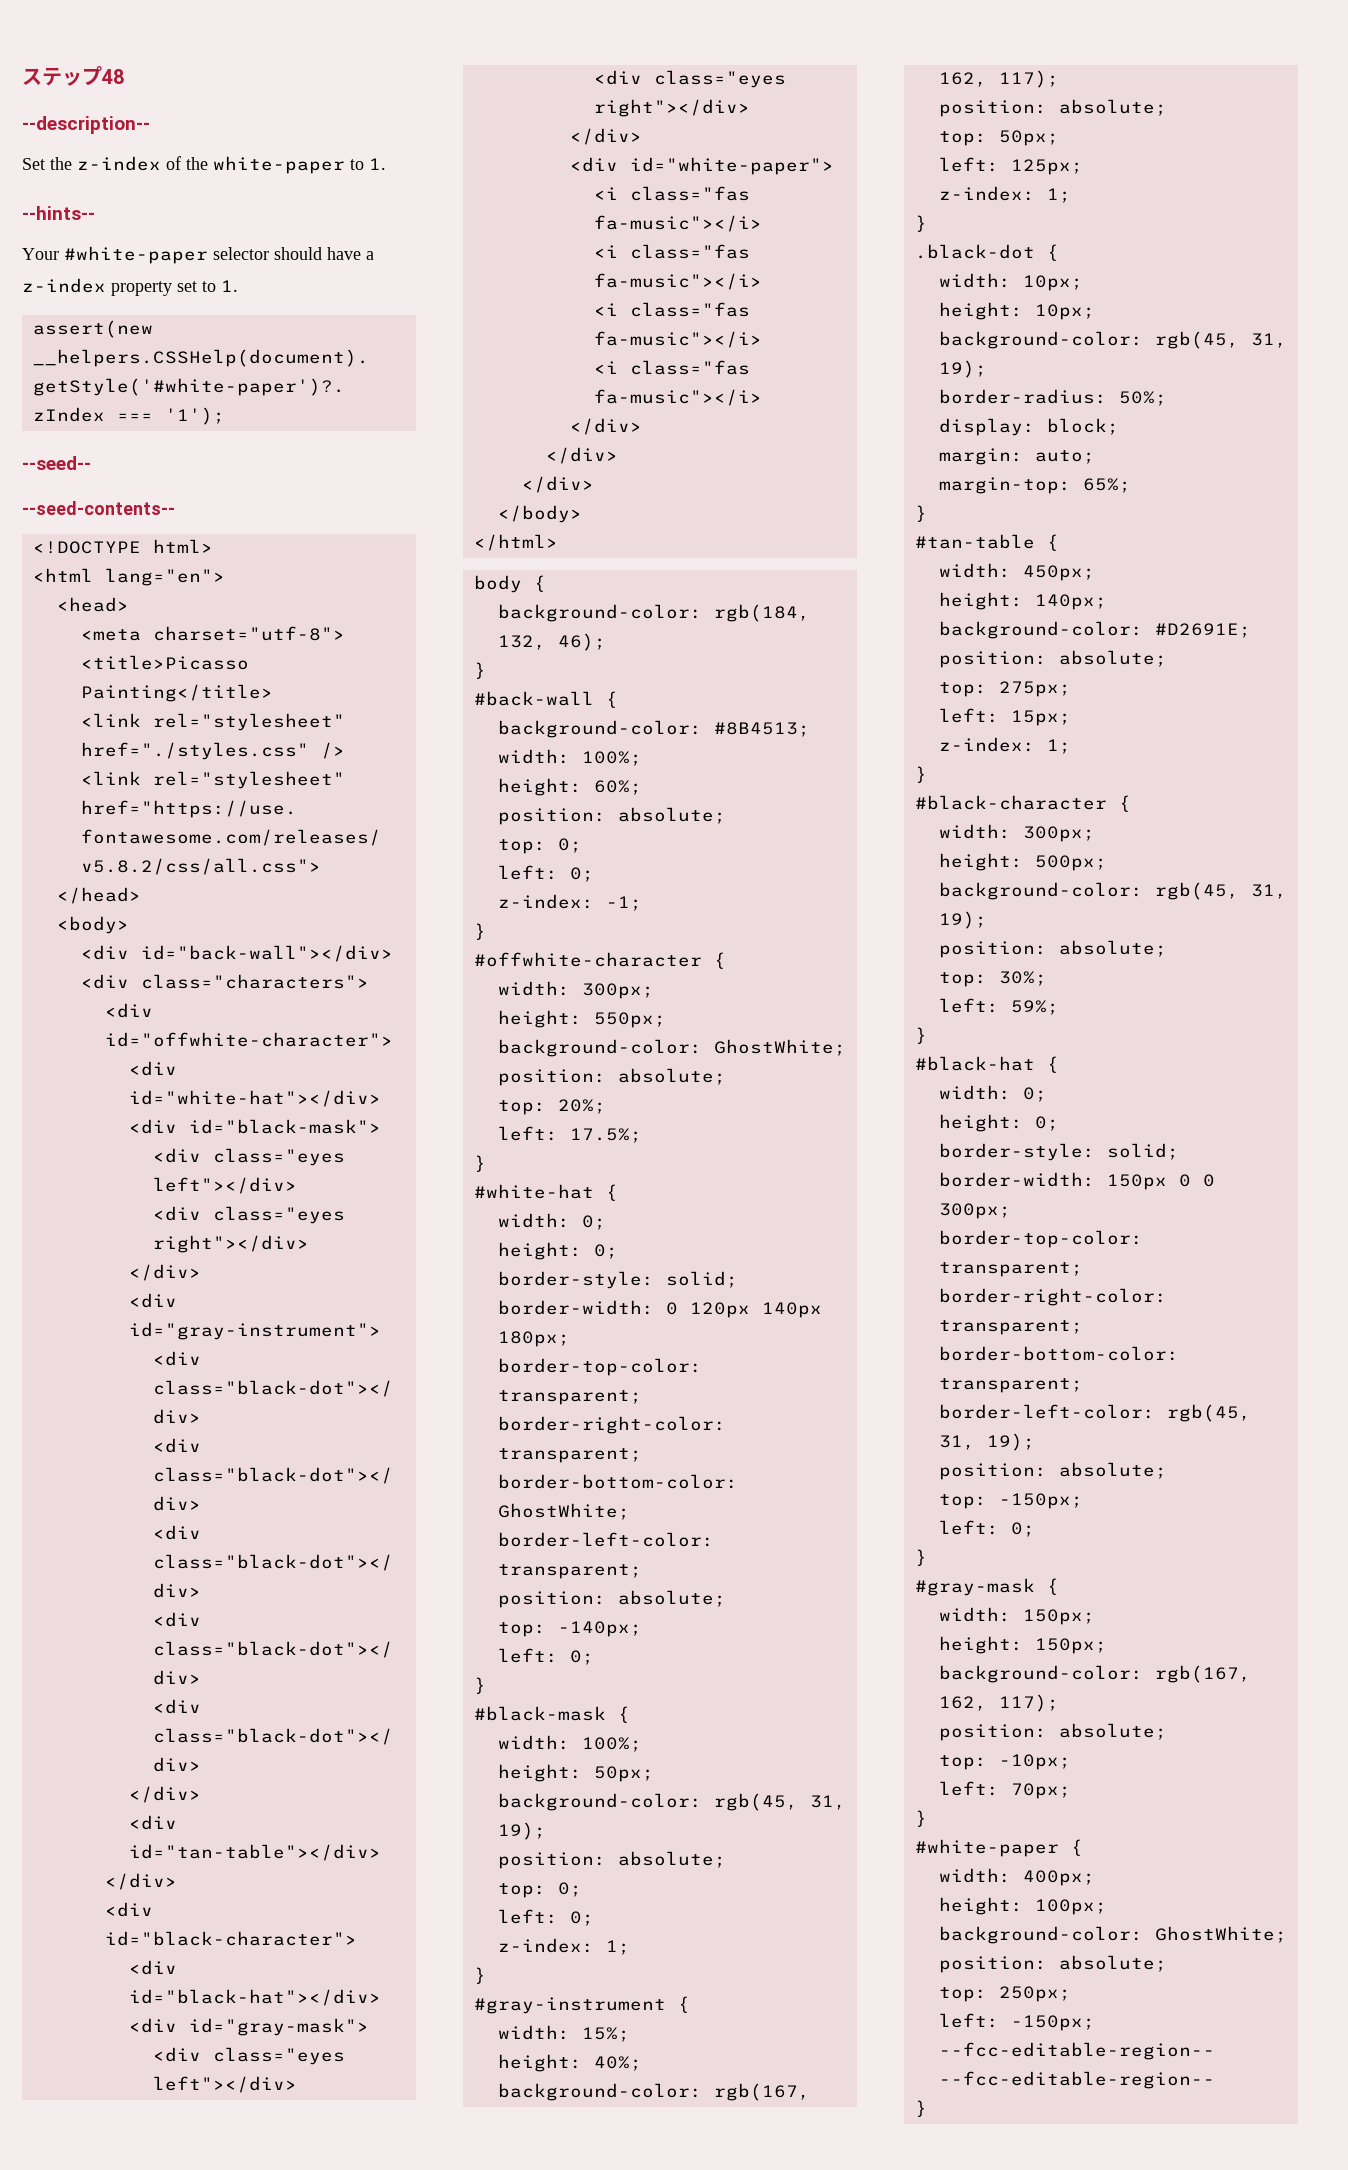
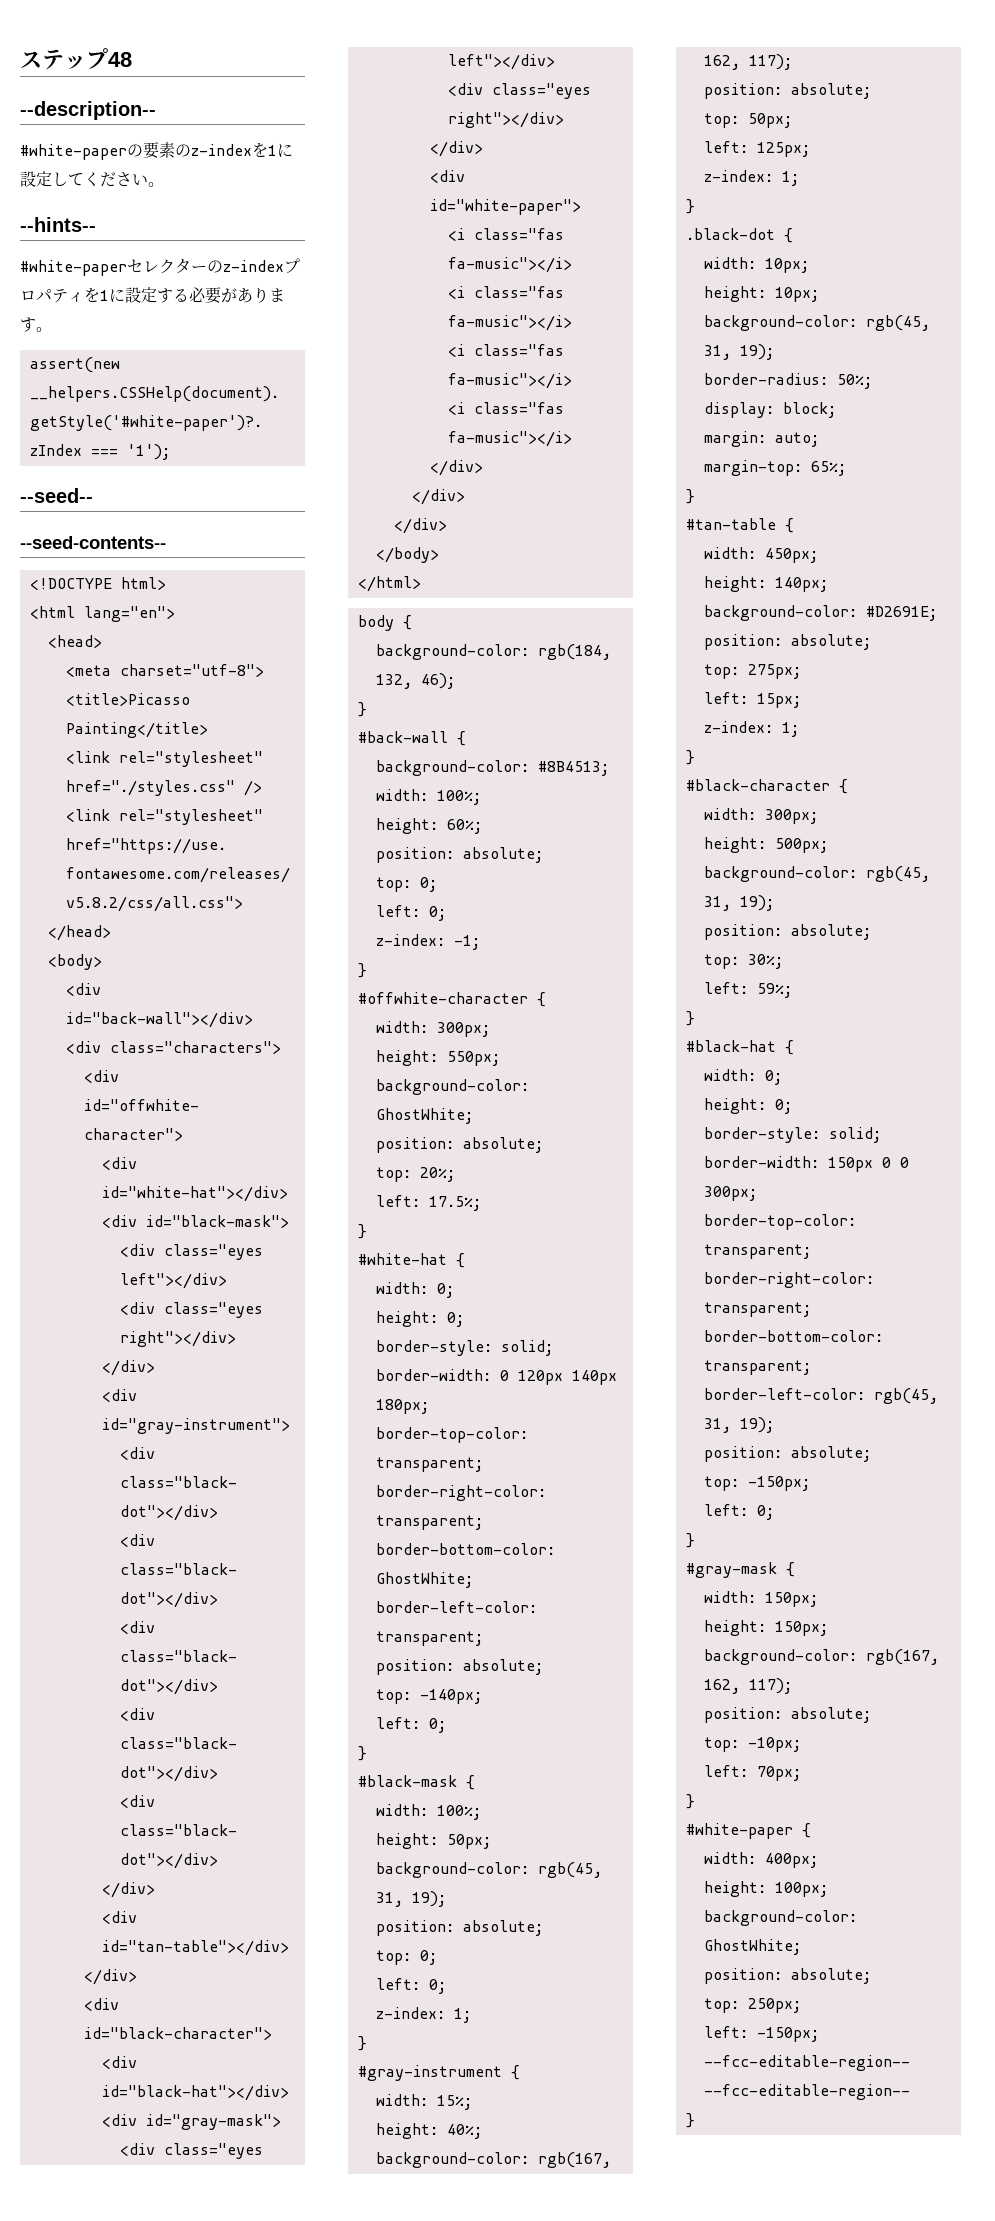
- Set the z-index of the white-paper to 1.
+ #white-paperの要素のz-indexを1に設定してください。
  --hints--
- Your #white-paper selector should have a z-index property set to 1.
+ #white-paperセレクターのz-indexプロパティを1に設定する必要があります。

